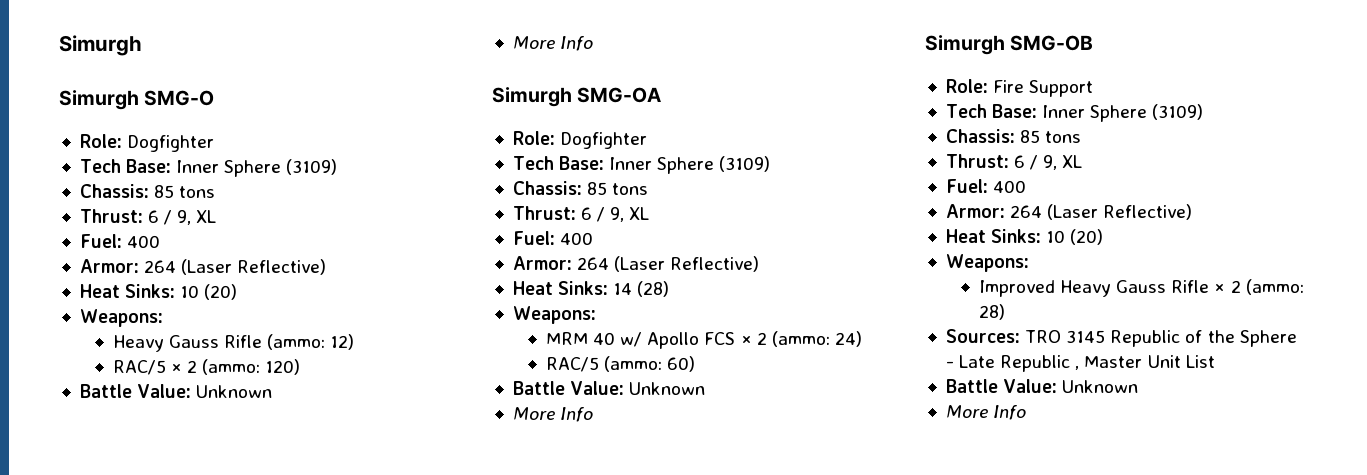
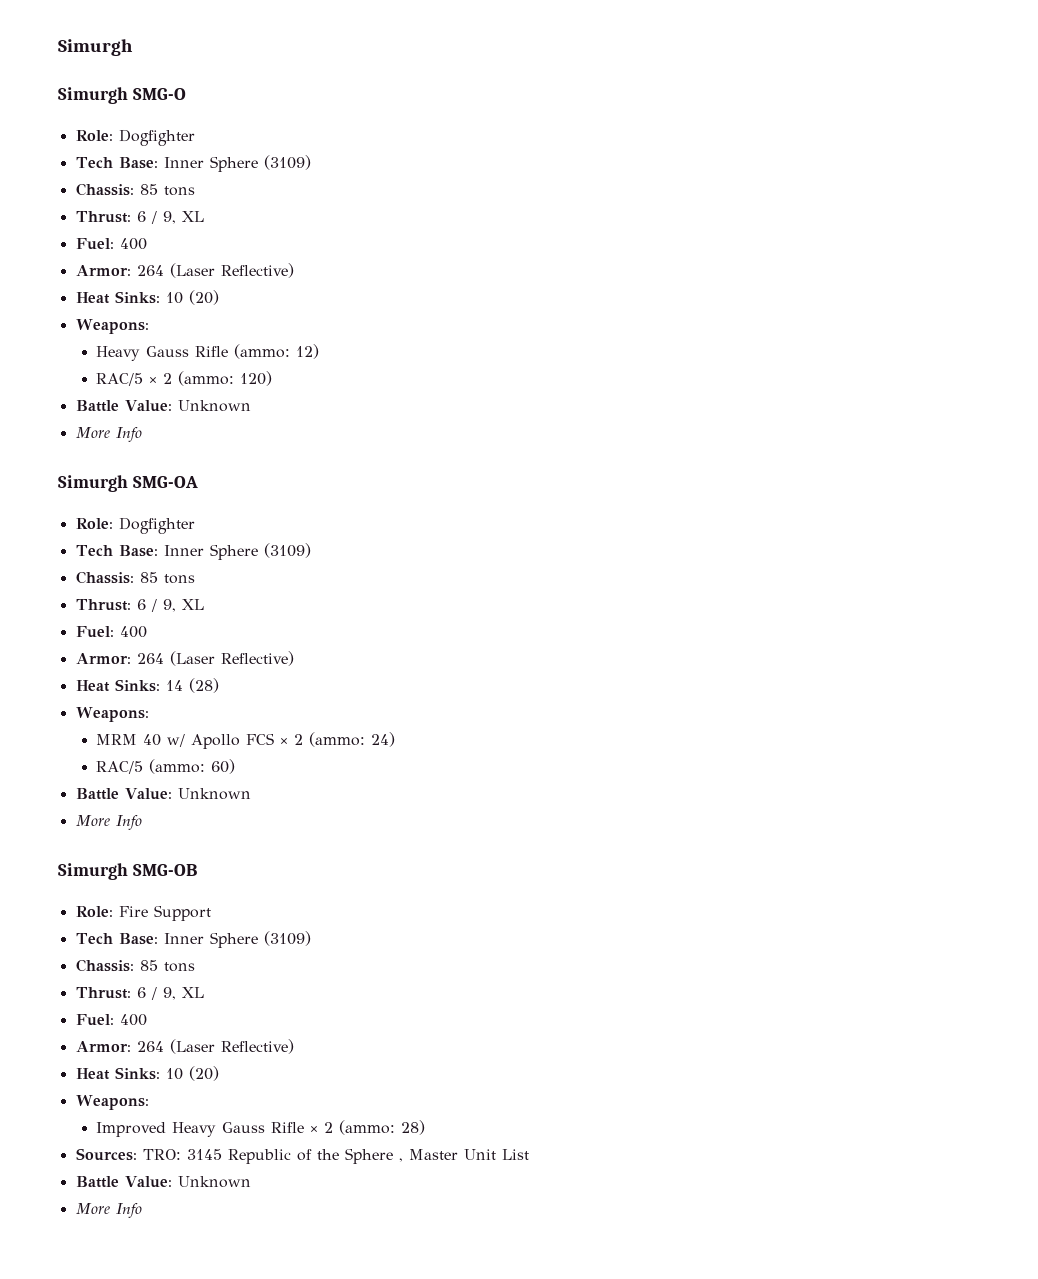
- Sources: TRO 3145 Republic of the Sphere - Late Republic , Master Unit List
+ Sources: TRO: 3145 Republic of the Sphere , Master Unit List

